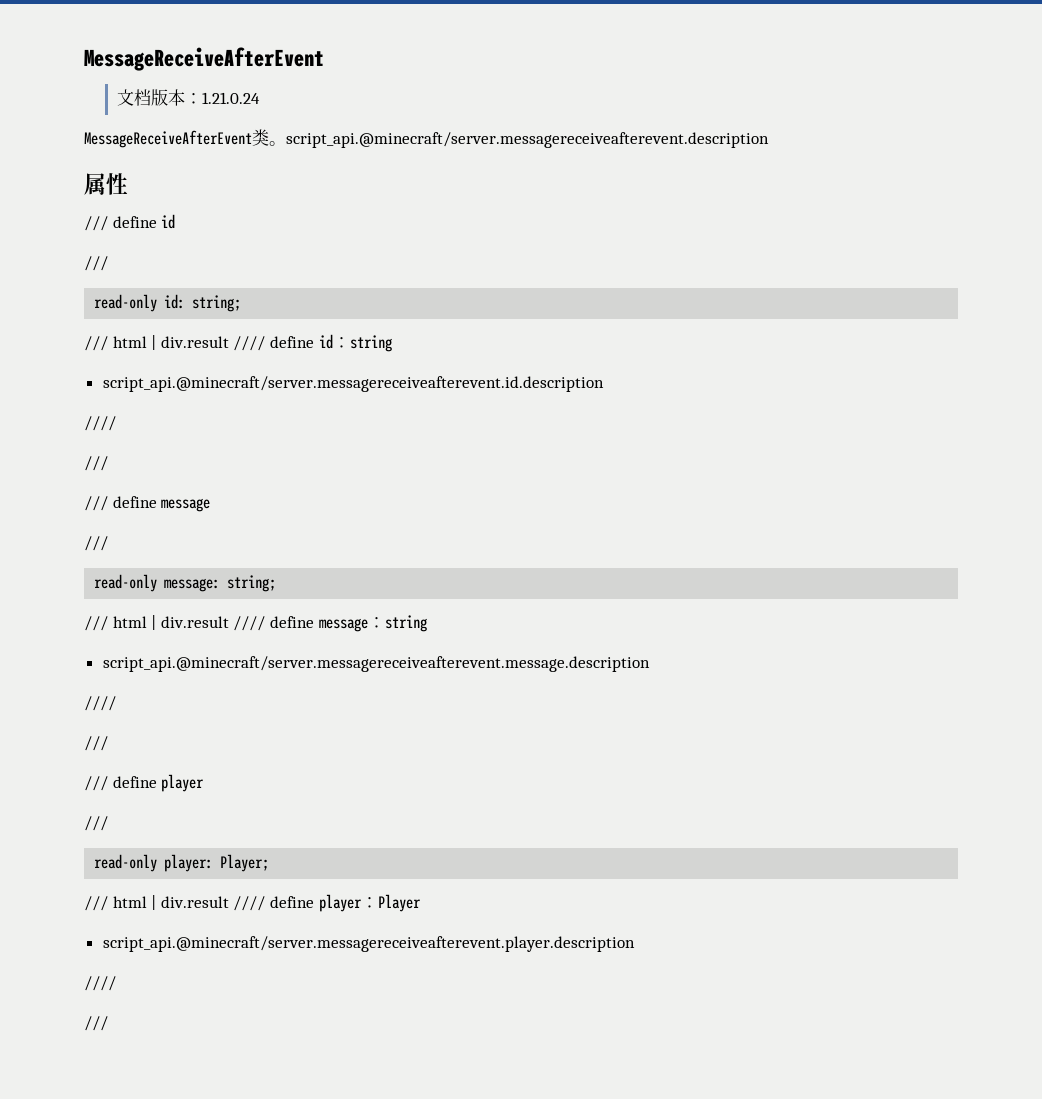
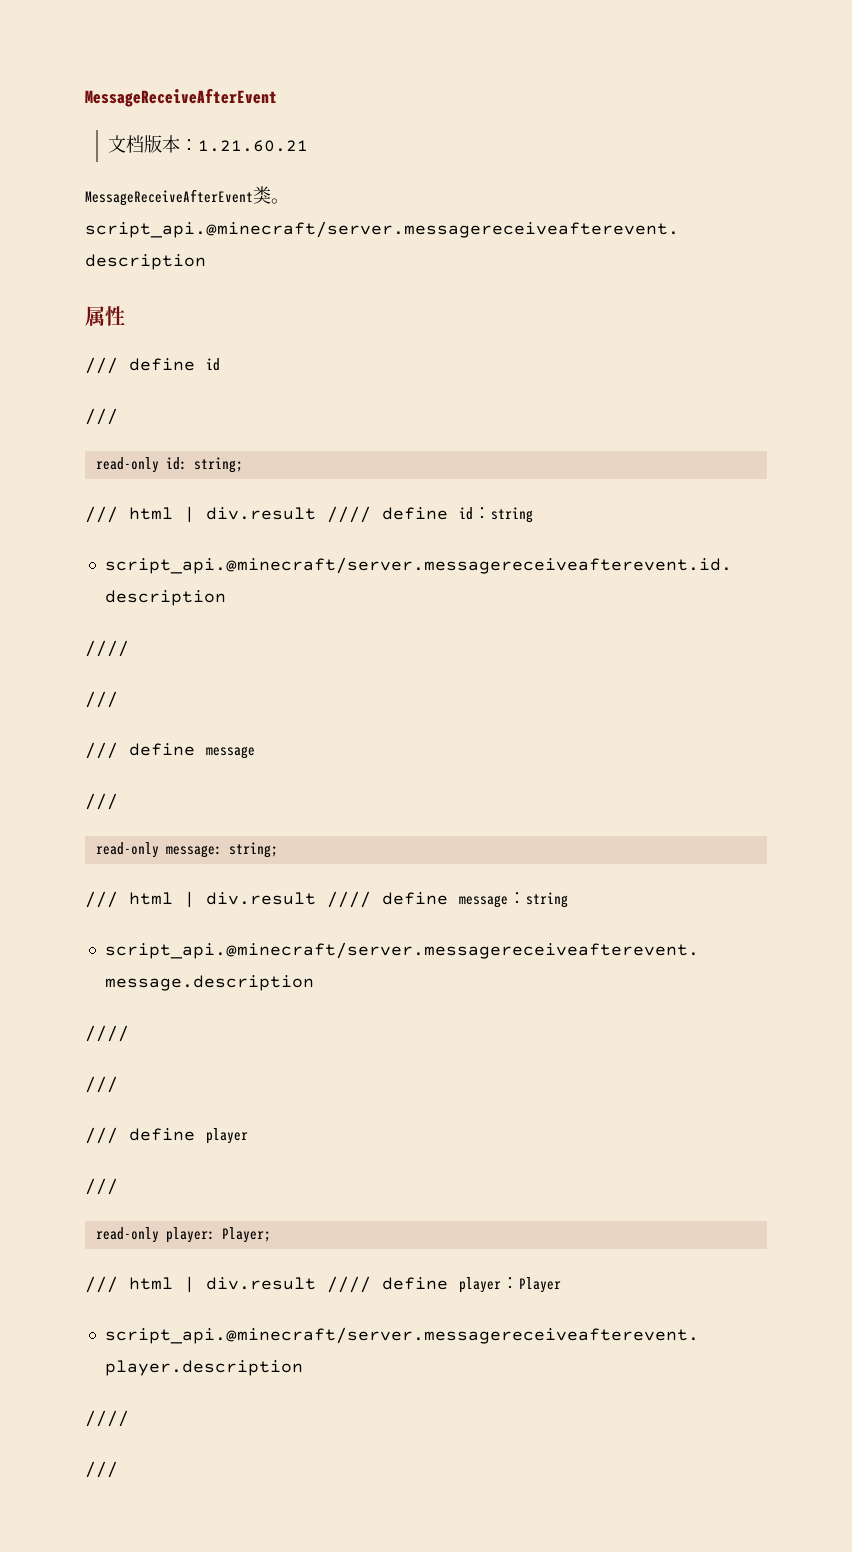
- 文档版本：1.21.0.24
+ 文档版本：1.21.60.21

